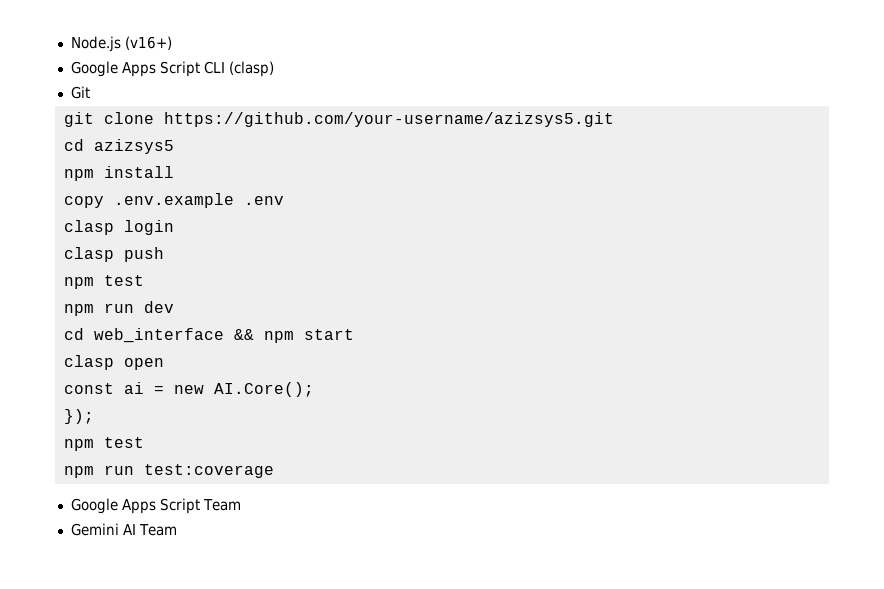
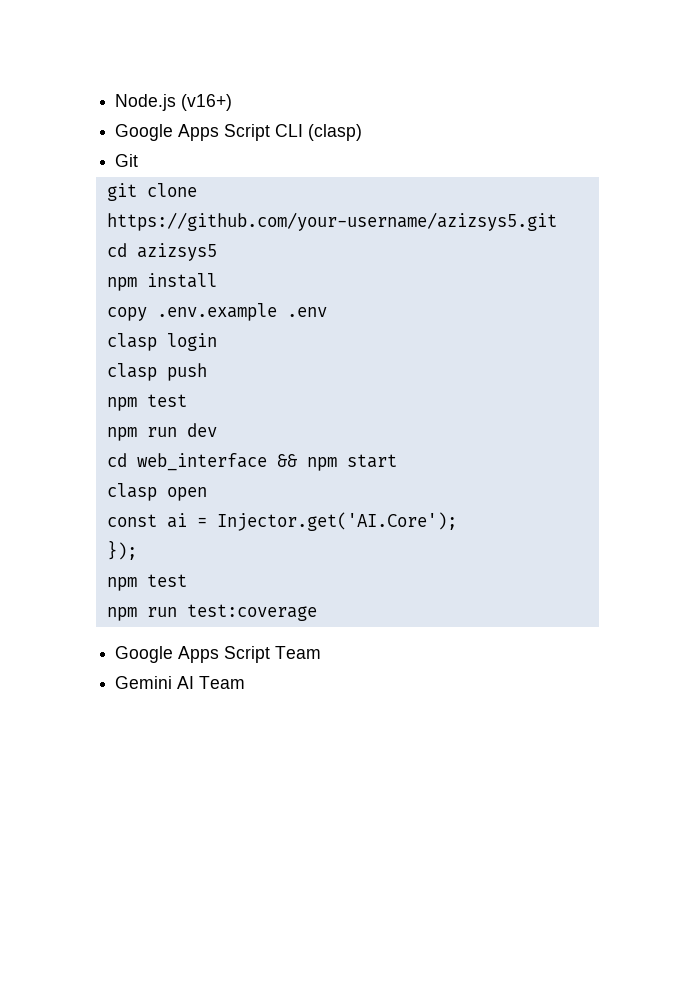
- const ai = new AI.Core();
+ const ai = Injector.get('AI.Core');

